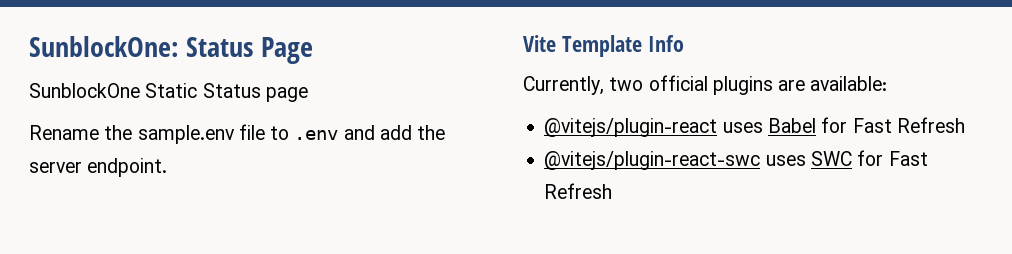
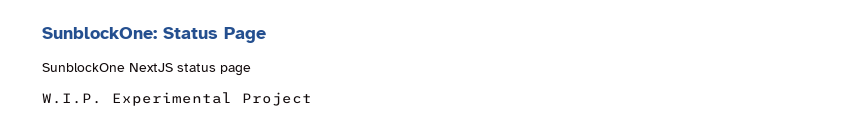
- SunblockOne Static Status page
+ SunblockOne NextJS status page
- Rename the sample.env file to .env and add the server endpoint.
- Vite Template Info
- Currently, two official plugins are available:
- @vitejs/plugin-react uses Babel for Fast Refresh
- @vitejs/plugin-react-swc uses SWC for Fast Refresh
+ W.I.P. Experimental Project

